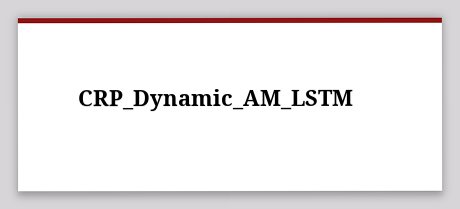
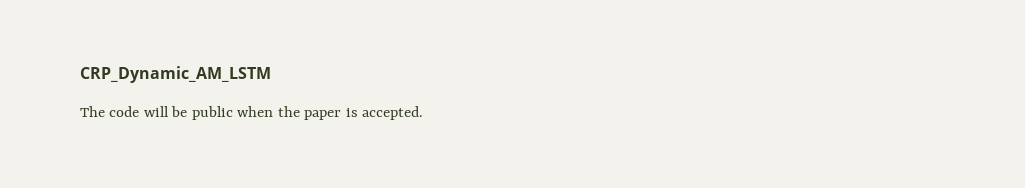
+ The code will be public when the paper is accepted.

